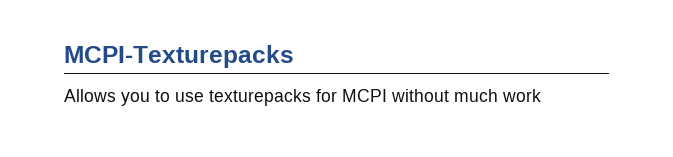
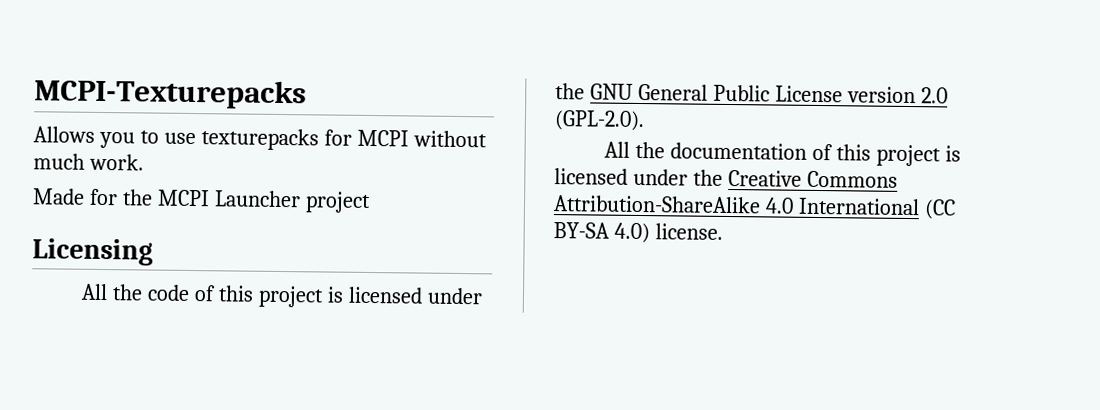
- Allows you to use texturepacks for MCPI without much work
+ Allows you to use texturepacks for MCPI without much work.
+ Made for the MCPI Launcher project
+ Licensing
+ All the code of this project is licensed under the GNU General Public License version 2.0 (GPL-2.0).
+ All the documentation of this project is licensed under the Creative Commons Attribution-ShareAlike 4.0 International (CC BY-SA 4.0) license.

